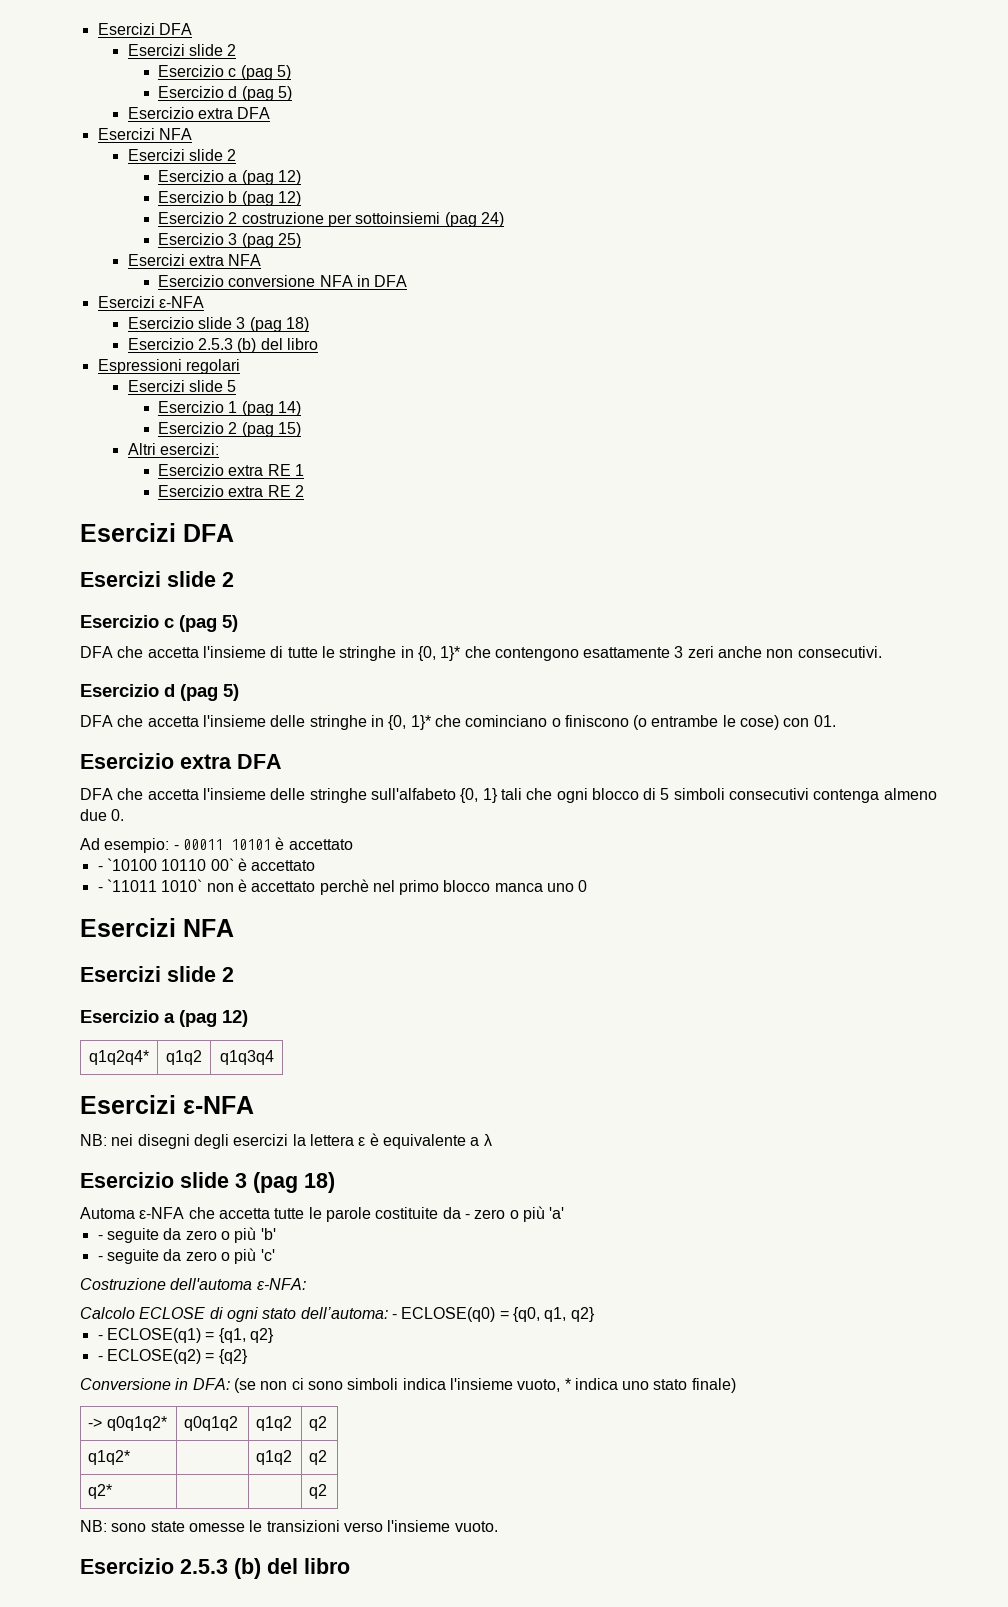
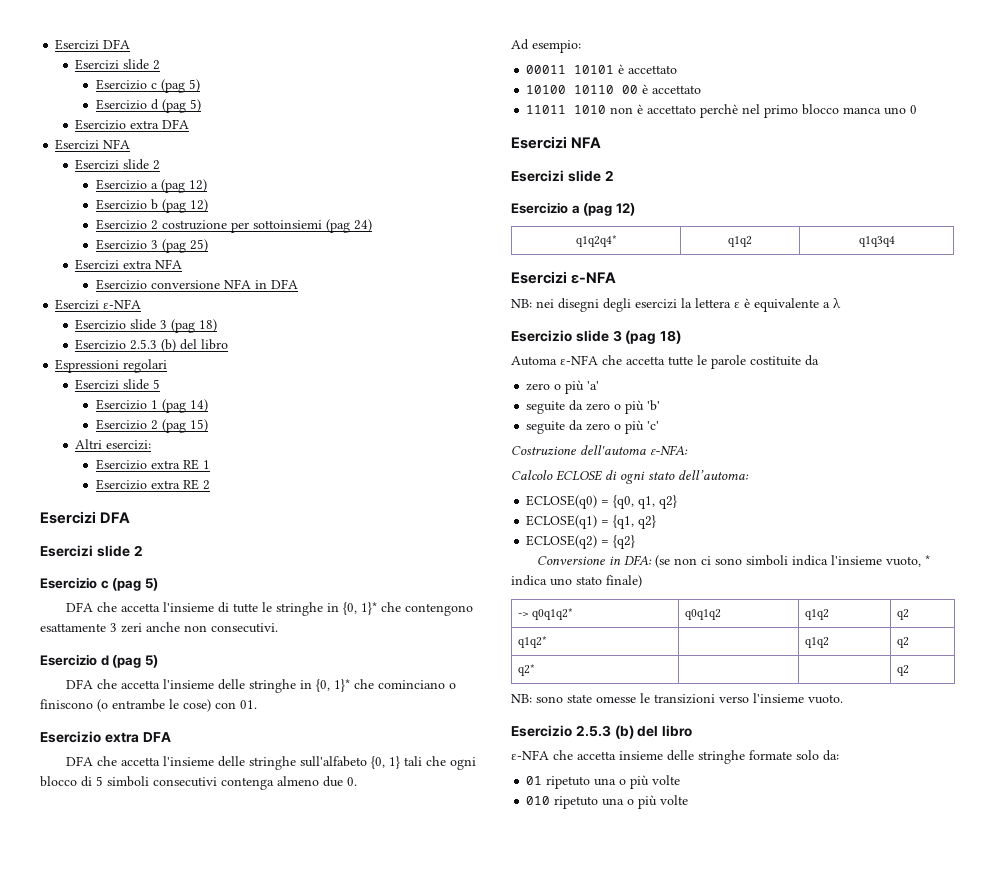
- Ad esempio: - 00011 10101 è accettato
+ Ad esempio:
+ 00011 10101 è accettato
- - `10100 10110 00` è accettato
- - `11011 1010` non è accettato perchè nel primo blocco manca uno 0
+ 10100 10110 00 è accettato
+ 11011 1010 non è accettato perchè nel primo blocco manca uno 0
- Automa ε-NFA che accetta tutte le parole costituite da - zero o più 'a'
+ Automa ε-NFA che accetta tutte le parole costituite da
+ zero o più 'a'
- - seguite da zero o più 'b'
+ seguite da zero o più 'b'
- - seguite da zero o più 'c'
+ seguite da zero o più 'c'
- Calcolo ECLOSE di ogni stato dell’automa: - ECLOSE(q0) = {q0, q1, q2}
+ Calcolo ECLOSE di ogni stato dell’automa:
+ ECLOSE(q0) = {q0, q1, q2}
- - ECLOSE(q1) = {q1, q2}
+ ECLOSE(q1) = {q1, q2}
- - ECLOSE(q2) = {q2}
+ ECLOSE(q2) = {q2}
+ ε-NFA che accetta insieme delle stringhe formate solo da:
+ 01 ripetuto una o più volte
+ 010 ripetuto una o più volte

